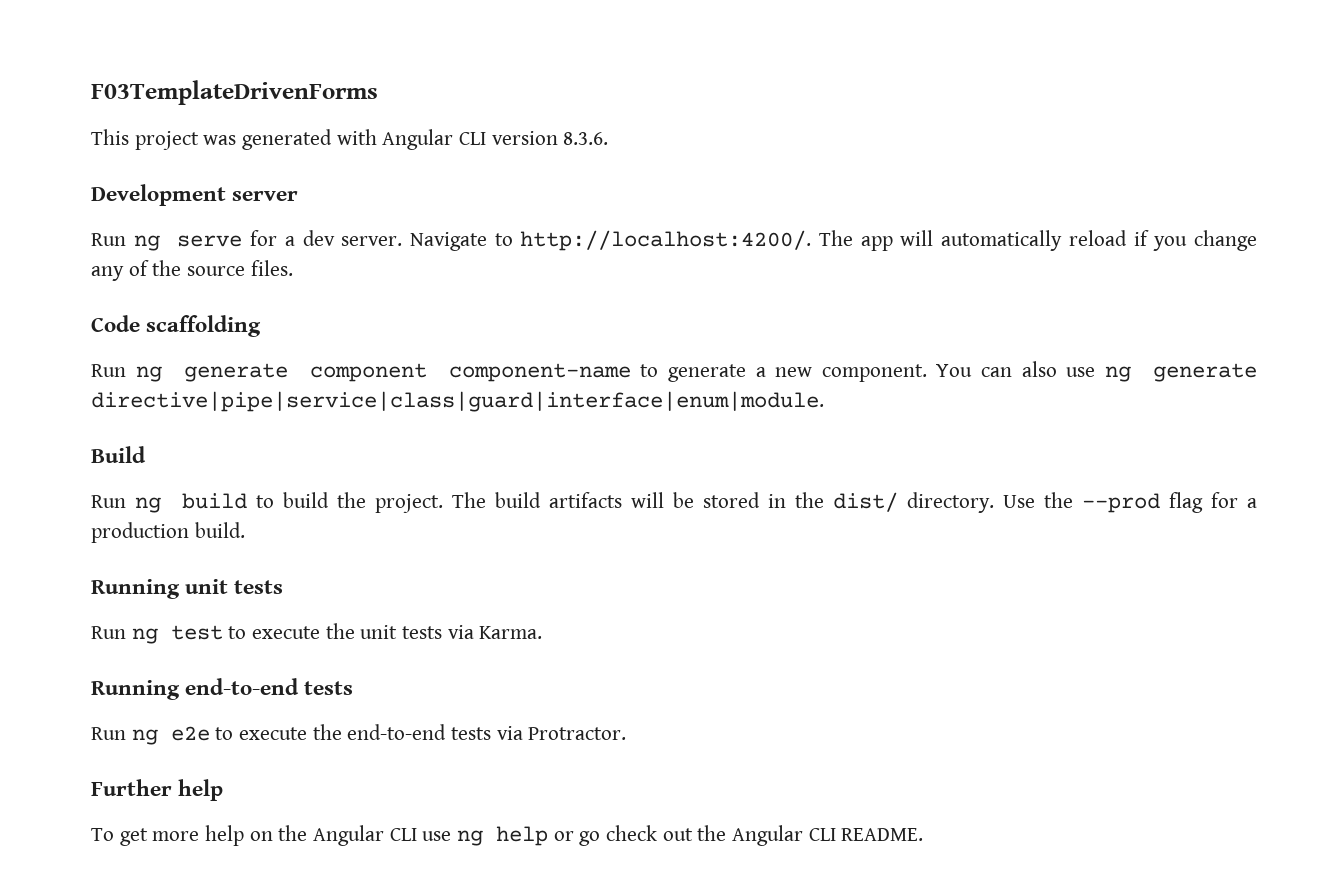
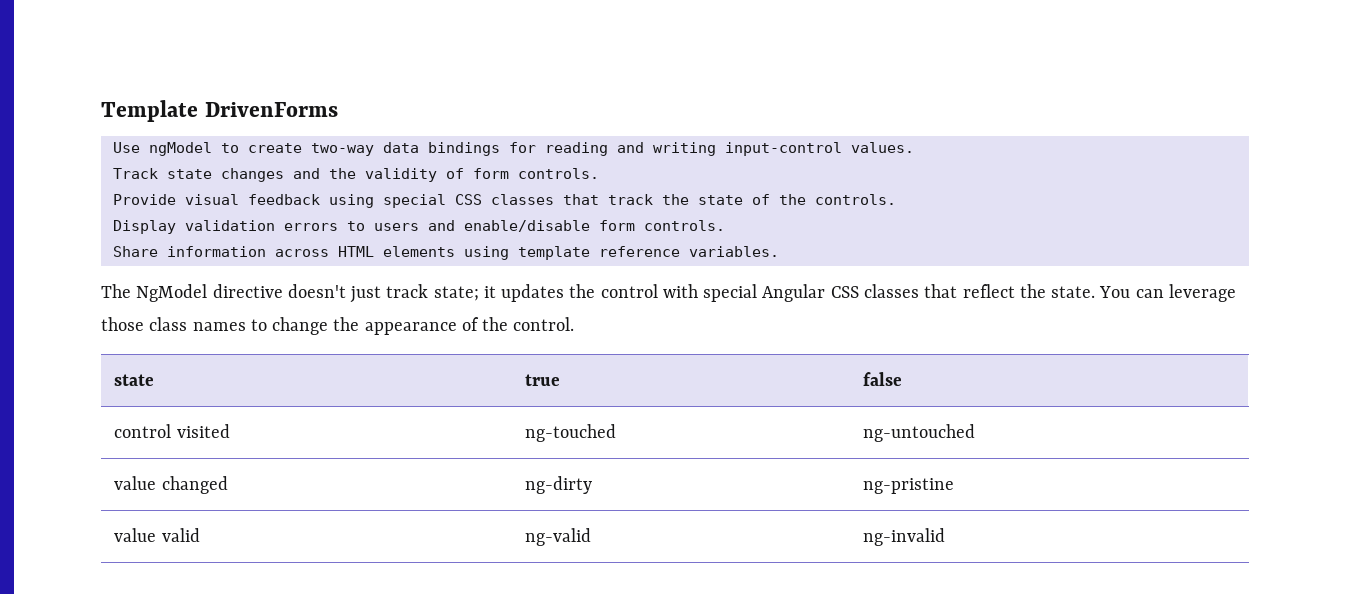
- F03TemplateDrivenForms
- This project was generated with Angular CLI version 8.3.6.
- Development server
- Run ng serve for a dev server. Navigate to http://localhost:4200/. The app will automatically reload if you change any of the source files.
- Code scaffolding
- Run ng generate component component-name to generate a new component. You can also use ng generate directive|pipe|service|class|guard|interface|enum|module.
- Build
- Run ng build to build the project. The build artifacts will be stored in the dist/ directory. Use the --prod flag for a production build.
- Running unit tests
- Run ng test to execute the unit tests via Karma.
- Running end-to-end tests
- Run ng e2e to execute the end-to-end tests via Protractor.
- Further help
- To get more help on the Angular CLI use ng help or go check out the Angular CLI README.
+ Template DrivenForms
+ Use ngModel to create two-way data bindings for reading and writing input-control values.
+ Track state changes and the validity of form controls.
+ Provide visual feedback using special CSS classes that track the state of the controls.
+ Display validation errors to users and enable/disable form controls.
+ Share information across HTML elements using template reference variables.
+ The NgModel directive doesn't just track state; it updates the control with special Angular CSS classes that reflect the state. You can leverage those class names to change the appearance of the control.
+ state | true | false
+ control visited | ng-touched | ng-untouched
+ value changed | ng-dirty | ng-pristine
+ value valid | ng-valid | ng-invalid

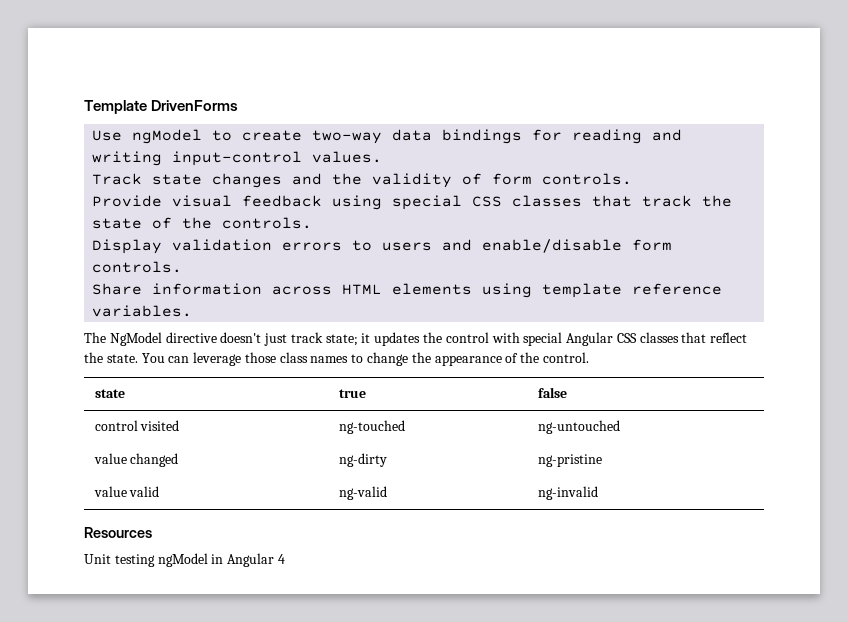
+ Resources
+ Unit testing ngModel in Angular 4

